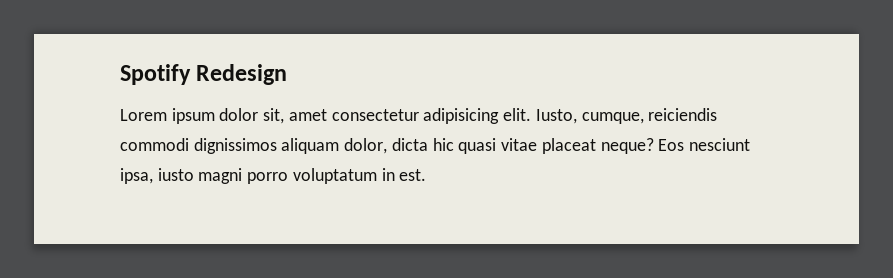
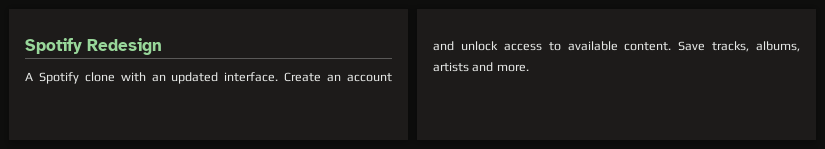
- Lorem ipsum dolor sit, amet consectetur adipisicing elit. Iusto, cumque, reiciendis commodi dignissimos aliquam dolor, dicta hic quasi vitae placeat neque? Eos nesciunt ipsa, iusto magni porro voluptatum in est.
+ A Spotify clone with an updated interface. Create an account and unlock access to available content. Save tracks, albums, artists and more.

